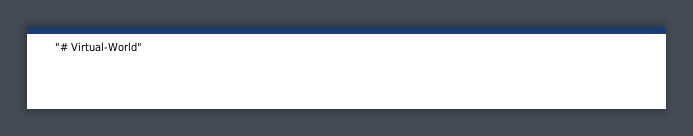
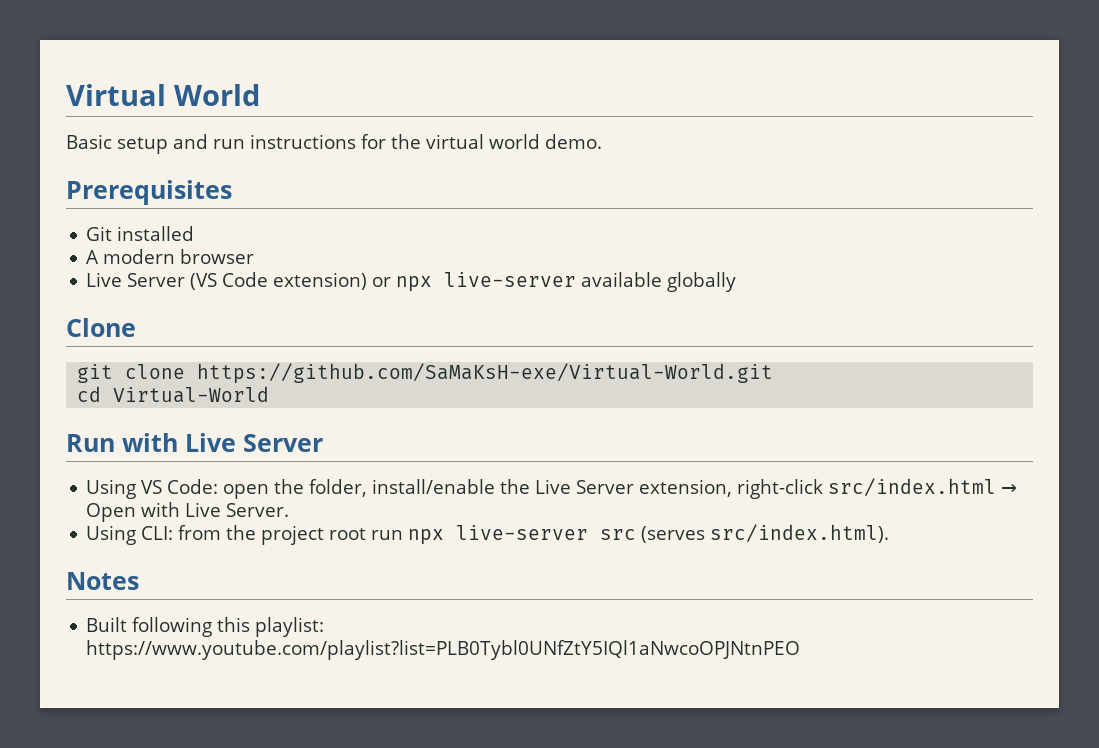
- "# Virtual-World"
+ Virtual World
+ Basic setup and run instructions for the virtual world demo.
+ Prerequisites
+ Git installed
+ A modern browser
+ Live Server (VS Code extension) or npx live-server available globally
+ Clone
+ git clone https://github.com/SaMaKsH-exe/Virtual-World.git
+ cd Virtual-World
+ Run with Live Server
+ Using VS Code: open the folder, install/enable the Live Server extension, right-click src/index.html → Open with Live Server.
+ Using CLI: from the project root run npx live-server src (serves src/index.html).
+ Notes
+ Built following this playlist: https://www.youtube.com/playlist?list=PLB0Tybl0UNfZtY5IQl1aNwcoOPJNtnPEO

